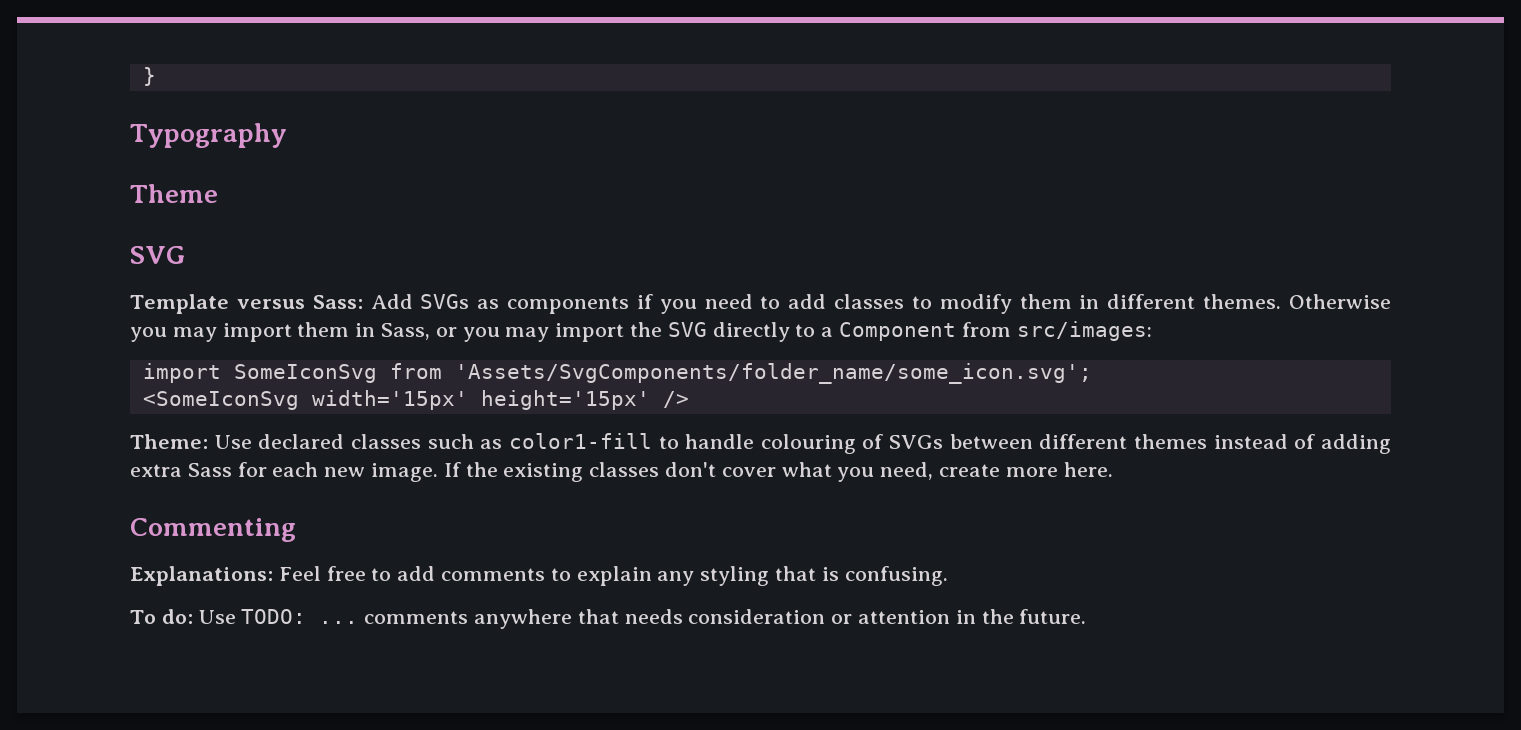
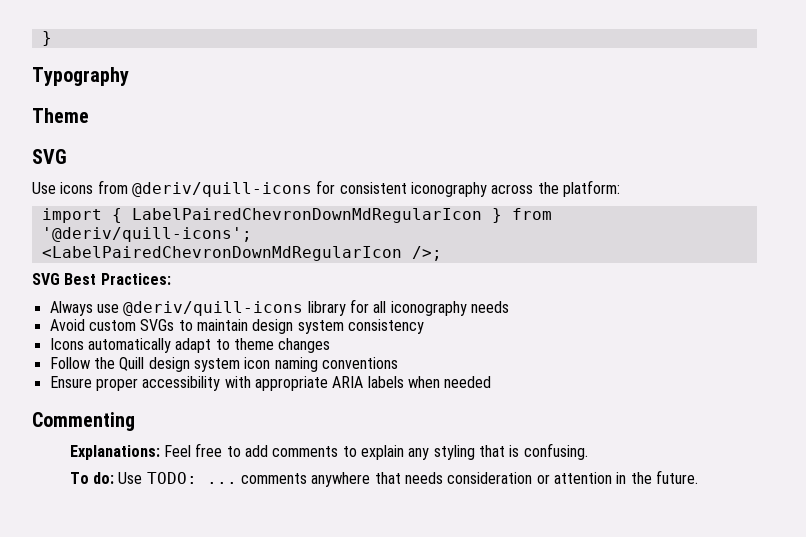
- Template versus Sass: Add SVGs as components if you need to add classes to modify them in different themes. Otherwise you may import them in Sass, or you may import the SVG directly to a Component from src/images:
- import SomeIconSvg from 'Assets/SvgComponents/folder_name/some_icon.svg';
- <SomeIconSvg width='15px' height='15px' />
- Theme: Use declared classes such as color1-fill to handle colouring of SVGs between different themes instead of adding extra Sass for each new image. If the existing classes don't cover what you need, create more here.
+ Use icons from @deriv/quill-icons for consistent iconography across the platform:
+ import { LabelPairedChevronDownMdRegularIcon } from '@deriv/quill-icons';
+ <LabelPairedChevronDownMdRegularIcon />;
+ SVG Best Practices:
+ Always use @deriv/quill-icons library for all iconography needs
+ Avoid custom SVGs to maintain design system consistency
+ Icons automatically adapt to theme changes
+ Follow the Quill design system icon naming conventions
+ Ensure proper accessibility with appropriate ARIA labels when needed

